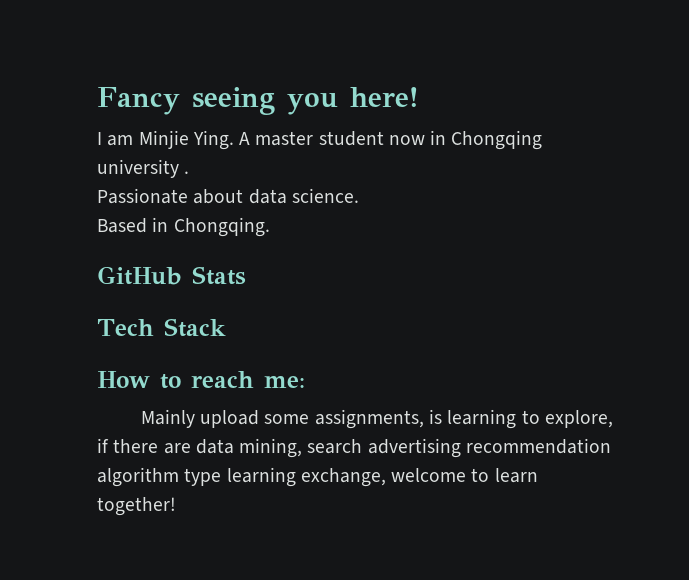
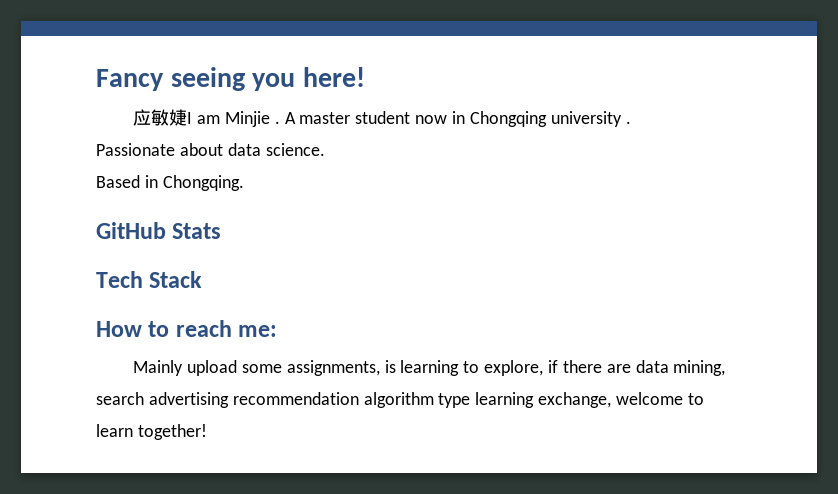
- I am Minjie Ying.
+ 应敏婕I am Minjie .

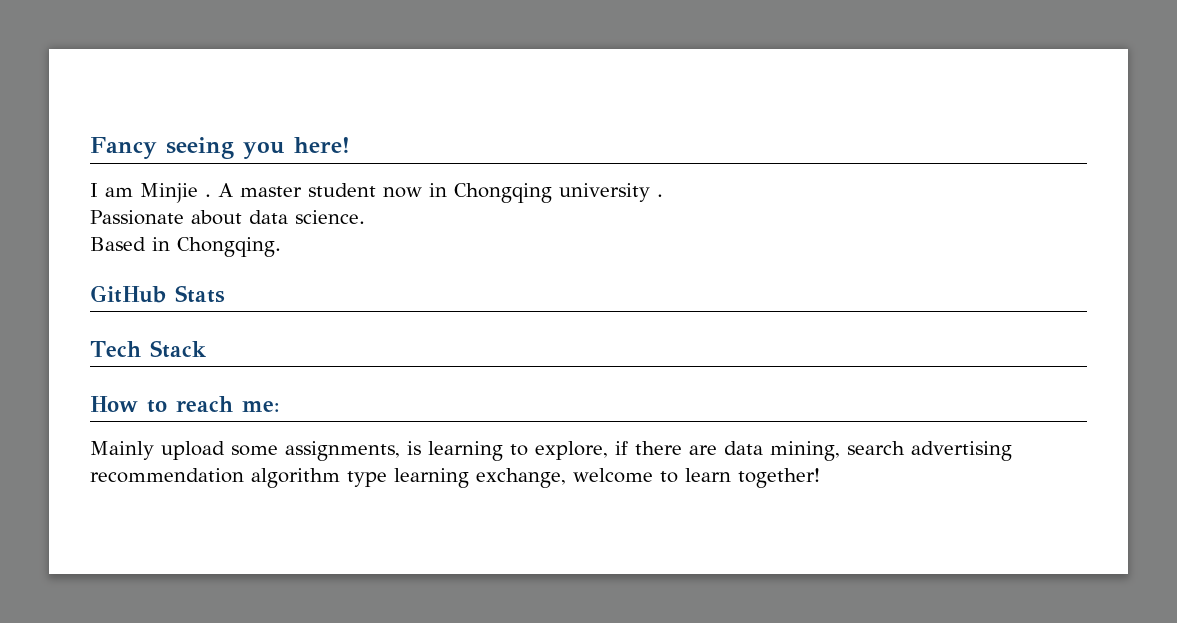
- 应敏婕I am Minjie .
+ I am Minjie .

